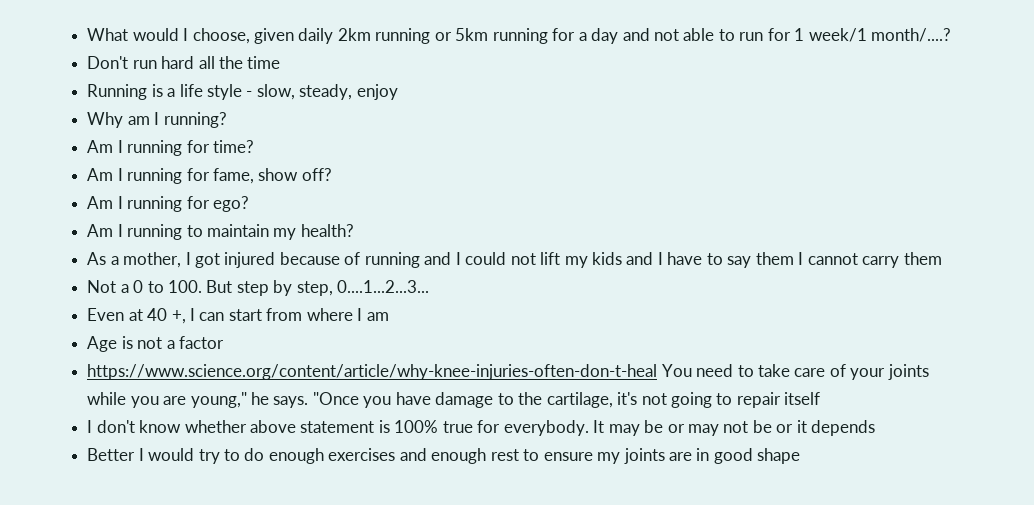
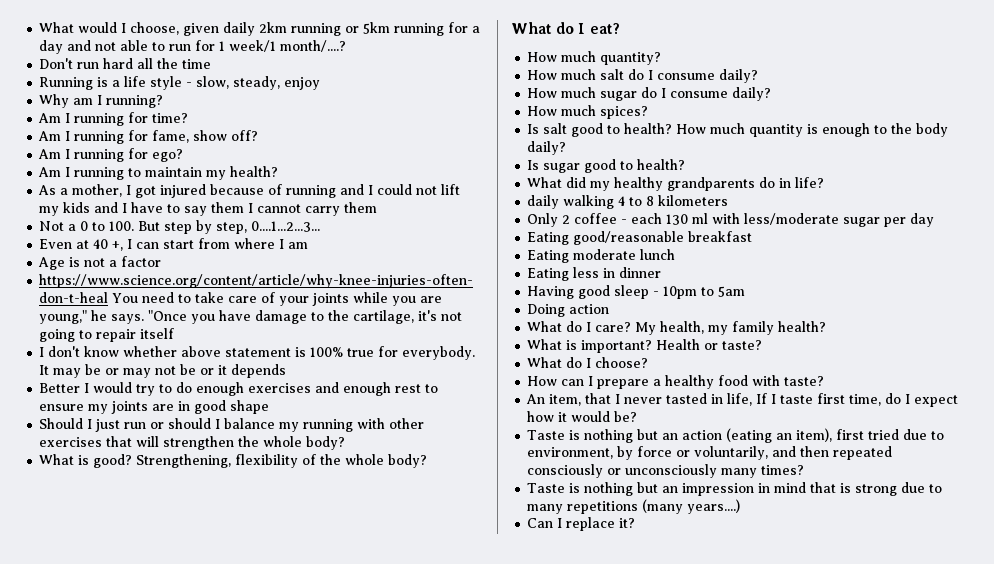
+ Should I just run or should I balance my running with other exercises that will strengthen the whole body?
+ What is good? Strengthening, flexibility of the whole body?
+ What do I eat?
+ How much quantity?
+ How much salt do I consume daily?
+ How much sugar do I consume daily?
+ How much spices?
+ Is salt good to health? How much quantity is enough to the body daily?
+ Is sugar good to health?
+ What did my healthy grandparents do in life?
+ daily walking 4 to 8 kilometers
+ Only 2 coffee - each 130 ml with less/moderate sugar per day
+ Eating good/reasonable breakfast
+ Eating moderate lunch
+ Eating less in dinner
+ Having good sleep - 10pm to 5am
+ Doing action
+ What do I care? My health, my family health?
+ What is important? Health or taste?
+ What do I choose?
+ How can I prepare a healthy food with taste?
+ An item, that I never tasted in life, If I taste first time, do I expect how it would be?
+ Taste is nothing but an action (eating an item), first tried due to environment, by force or voluntarily, and then repeated consciously or unconsciously many times?
+ Taste is nothing but an impression in mind that is strong due to many repetitions (many years....)
+ Can I replace it?

